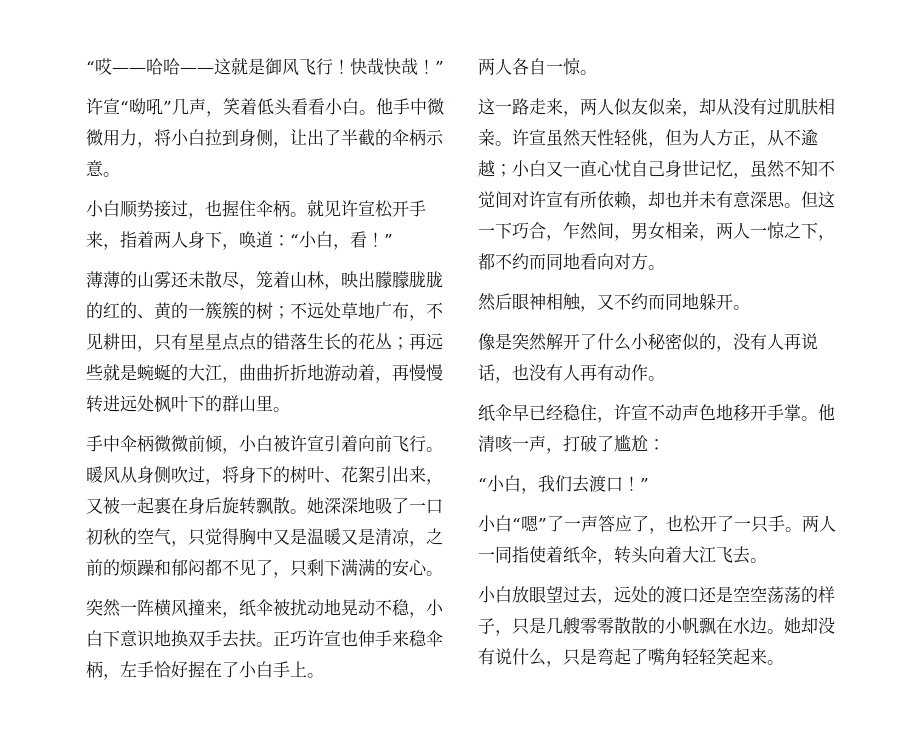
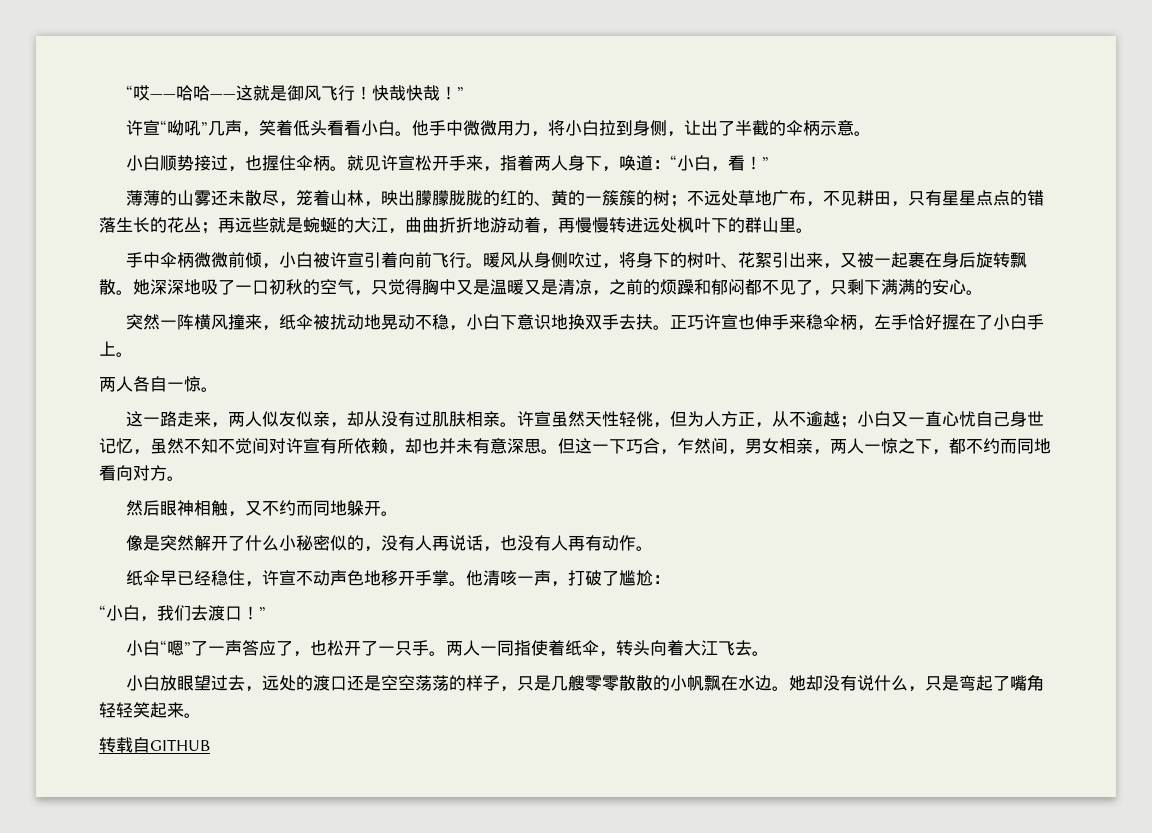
+ 转载自GITHUB

